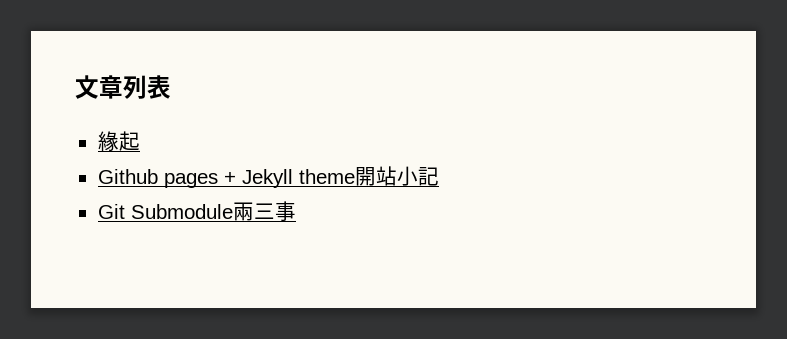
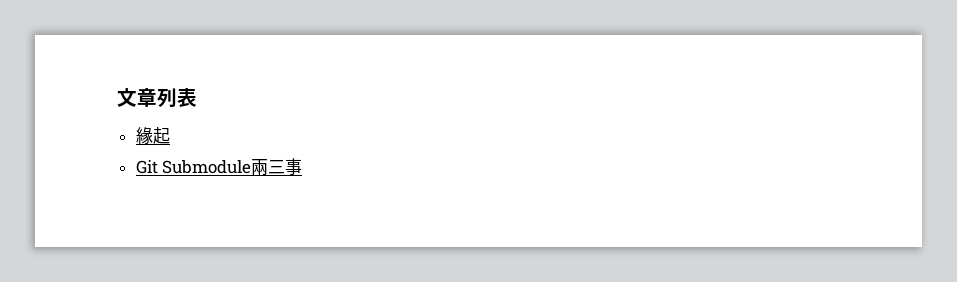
- Github pages + Jekyll theme開站小記

